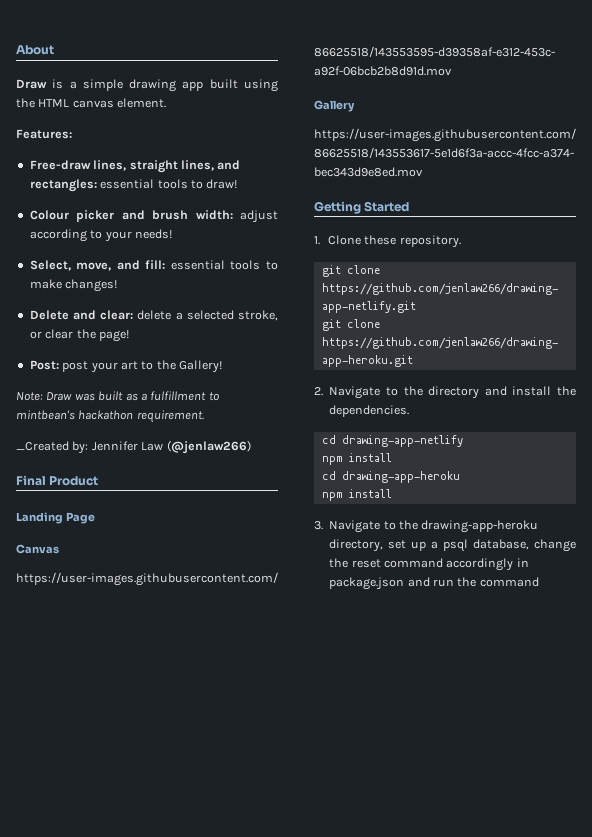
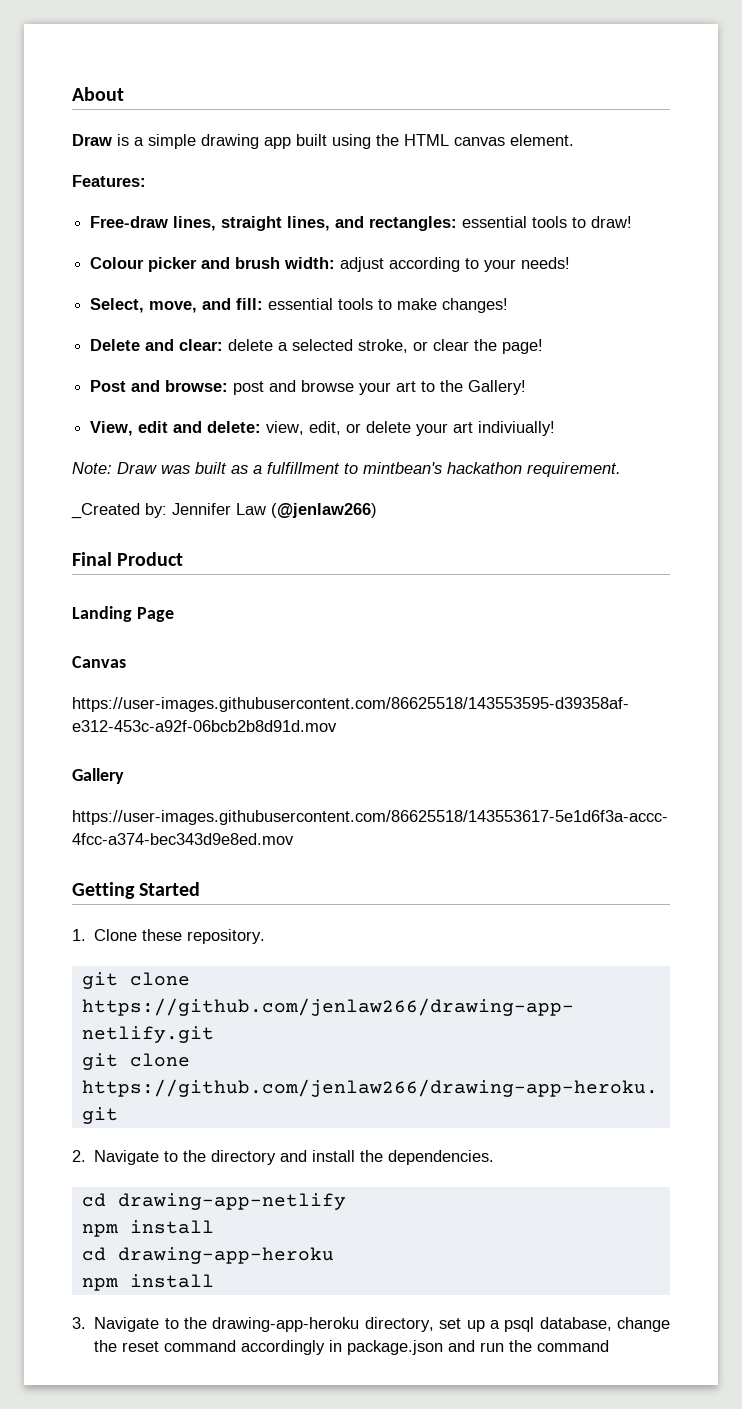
- Post: post your art to the Gallery!
+ Post and browse: post and browse your art to the Gallery!
+ View, edit and delete: view, edit, or delete your art indiviually!

